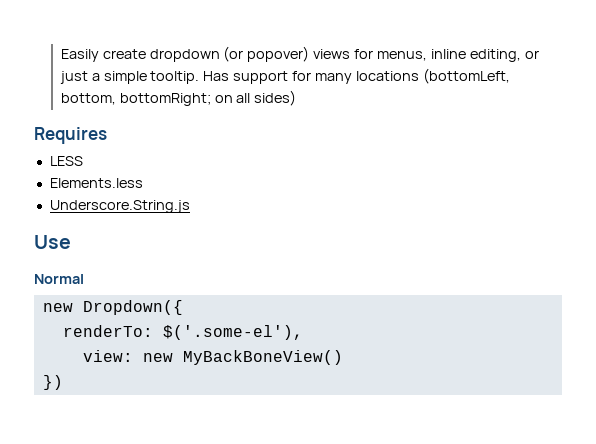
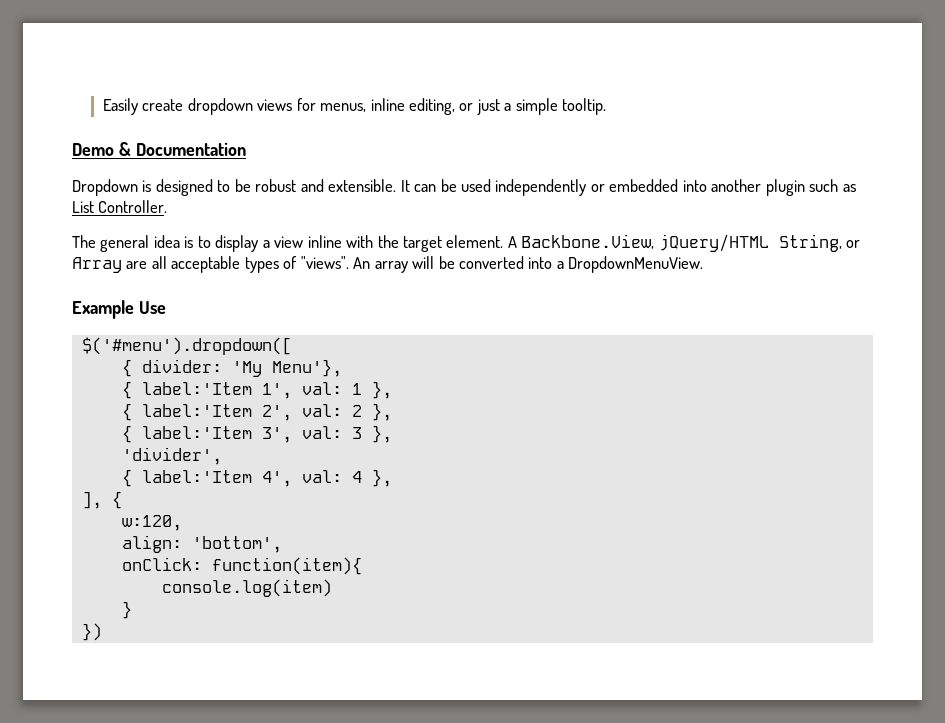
- Easily create dropdown (or popover) views for menus, inline editing, or just a simple tooltip. Has support for many locations (bottomLeft, bottom, bottomRight; on all sides)
- Requires
- LESS
- Elements.less
- Underscore.String.js
- Use
- Normal
- new Dropdown({
- renderTo: $('.some-el'),
- view: new MyBackBoneView()
+ Easily create dropdown views for menus, inline editing, or just a simple tooltip.
+ Demo & Documentation
+ Dropdown is designed to be robust and extensible. It can be used independently or embedded into another plugin such as List Controller.
+ The general idea is to display a view inline with the target element. A Backbone.View, jQuery/HTML String, or Array are all acceptable types of "views". An array will be converted into a DropdownMenuView.
+ Example Use
+ $('#menu').dropdown([
+ { divider: 'My Menu'},
+ { label:'Item 1', val: 1 },
+ { label:'Item 2', val: 2 },
+ { label:'Item 3', val: 3 },
+ 'divider',
+ { label:'Item 4', val: 4 },
+ ], {
+ w:120,
+ align: 'bottom',
+ onClick: function(item){
+ console.log(item)
+ }

